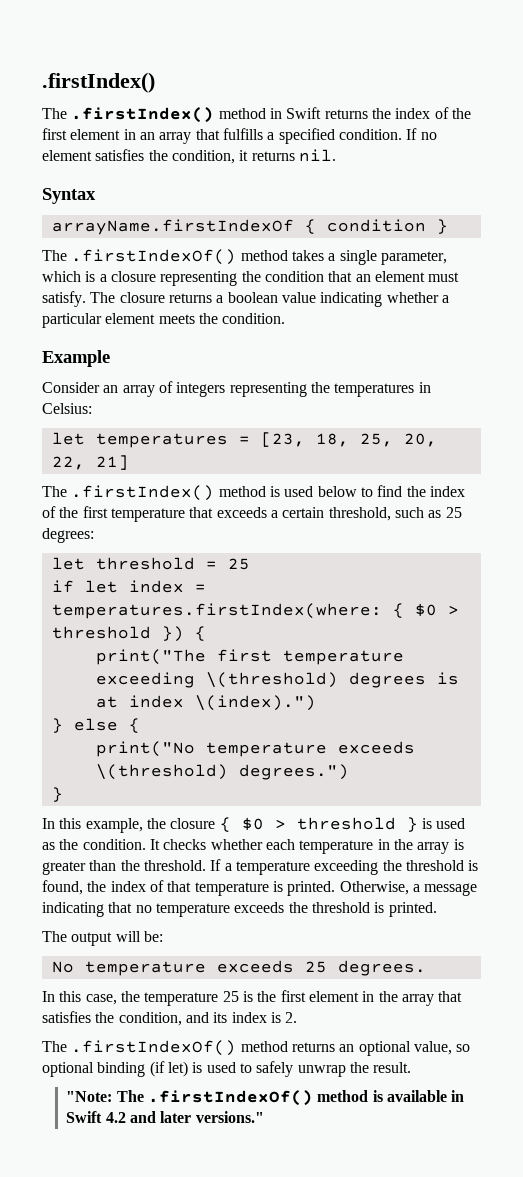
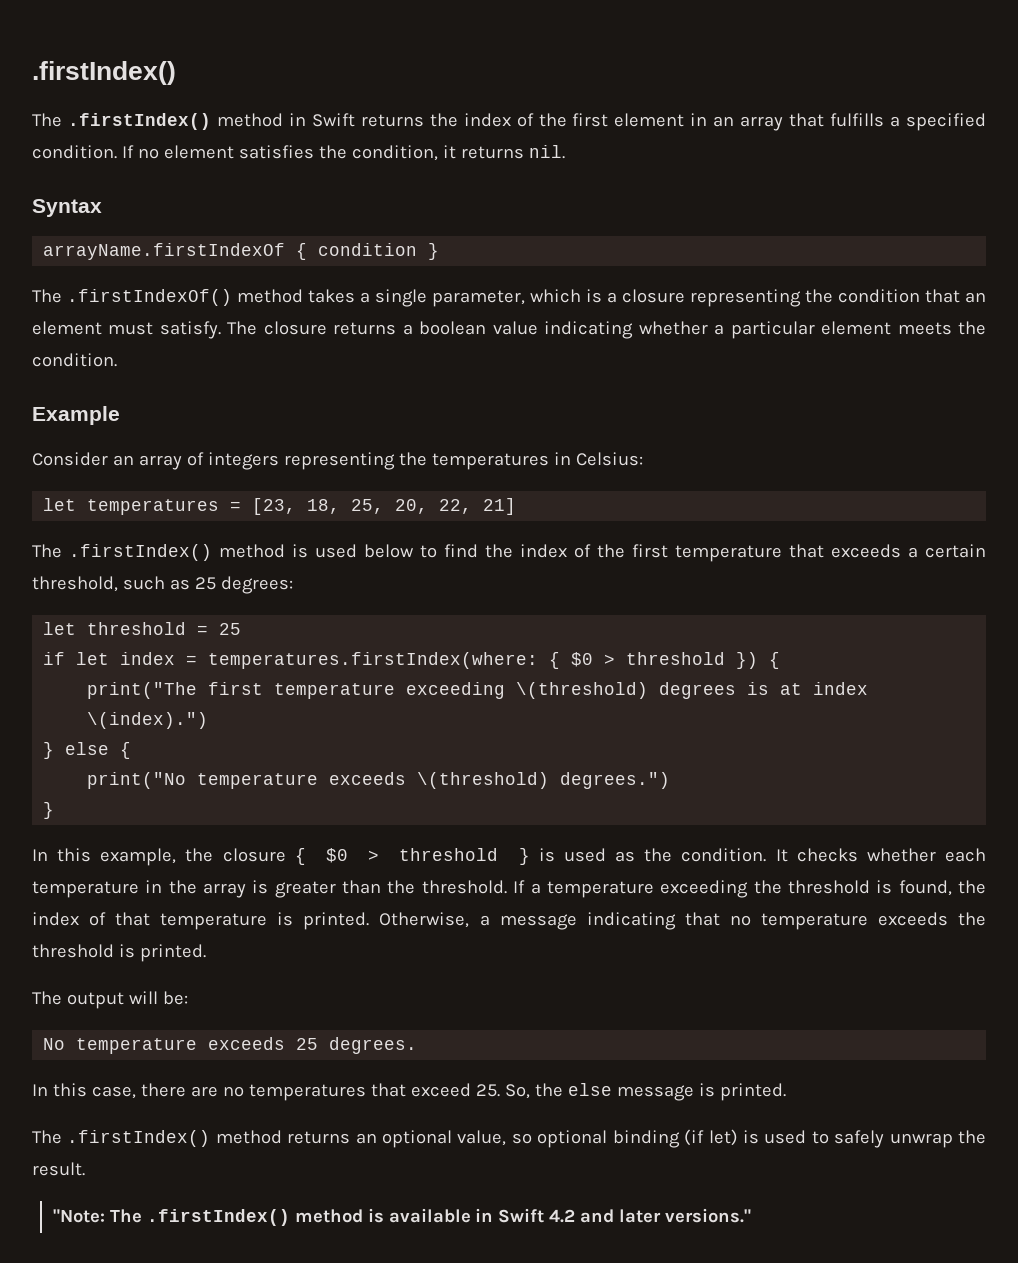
- In this case, the temperature 25 is the first element in the array that satisfies the condition, and its index is 2.
- The .firstIndexOf() method returns an optional value, so optional binding (if let) is used to safely unwrap the result.
+ In this case, there are no temperatures that exceed 25. So, the else message is printed.
+ The .firstIndex() method returns an optional value, so optional binding (if let) is used to safely unwrap the result.
- "Note: The .firstIndexOf() method is available in Swift 4.2 and later versions."
+ "Note: The .firstIndex() method is available in Swift 4.2 and later versions."

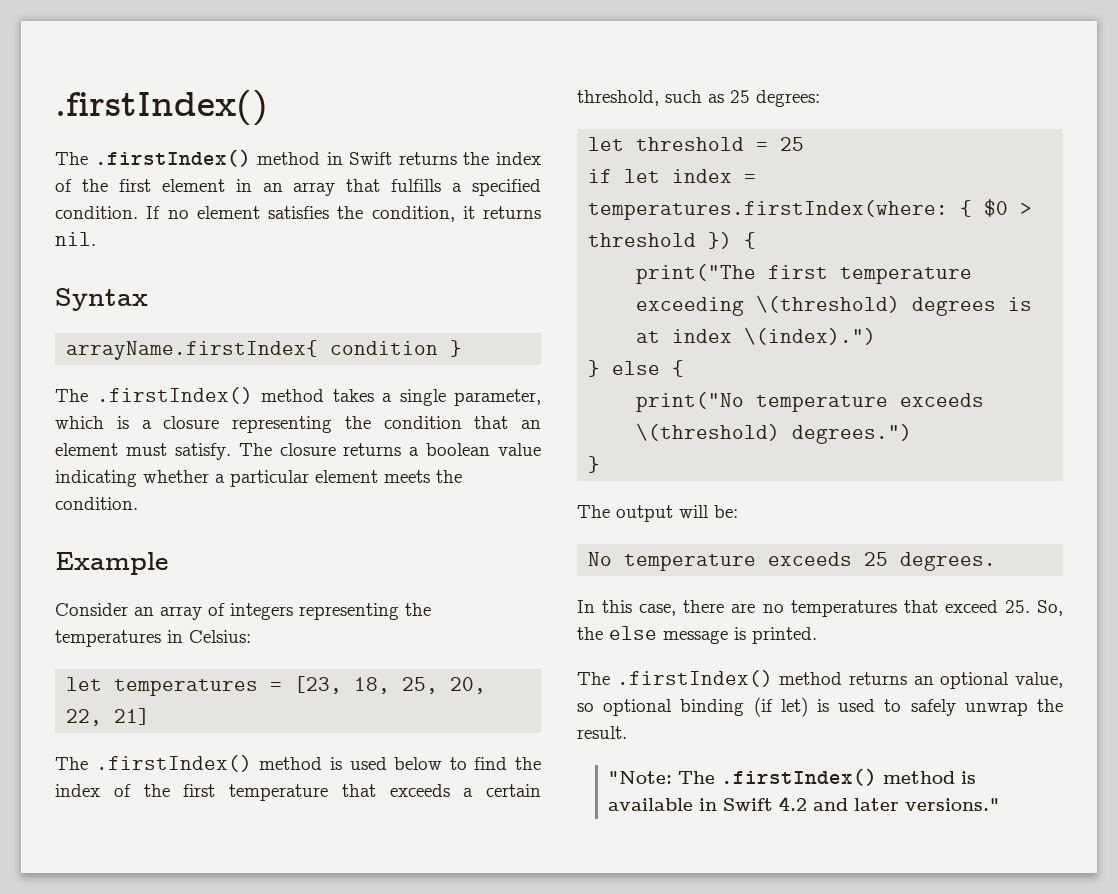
- arrayName.firstIndexOf { condition }
+ arrayName.firstIndex{ condition }
- The .firstIndexOf() method takes a single parameter, which is a closure representing the condition that an element must satisfy.
+ The .firstIndex() method takes a single parameter, which is a closure representing the condition that an element must satisfy.
- In this example, the closure { $0 > threshold } is used as the condition. It checks whether each temperature in the array is greater than the threshold. If a temperature exceeding the threshold is found, the index of that temperature is printed. Otherwise, a message indicating that no temperature exceeds the threshold is printed.

